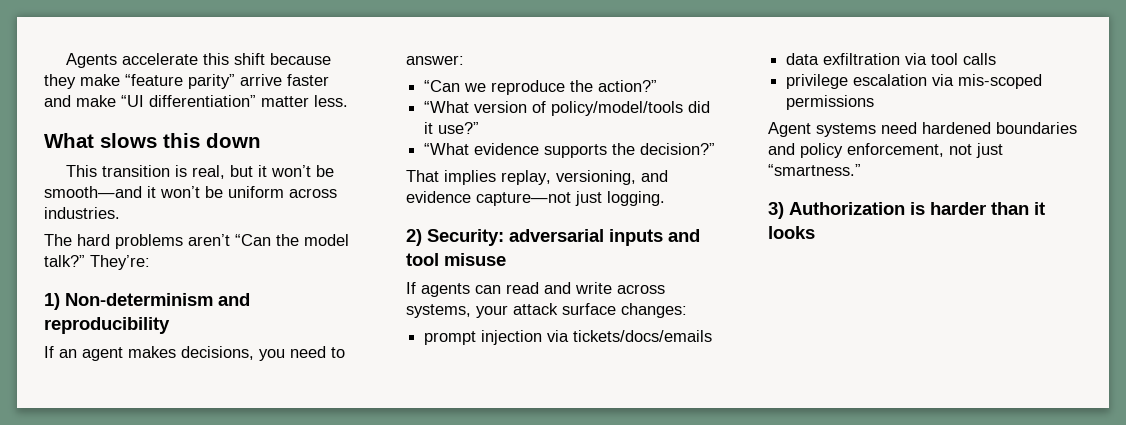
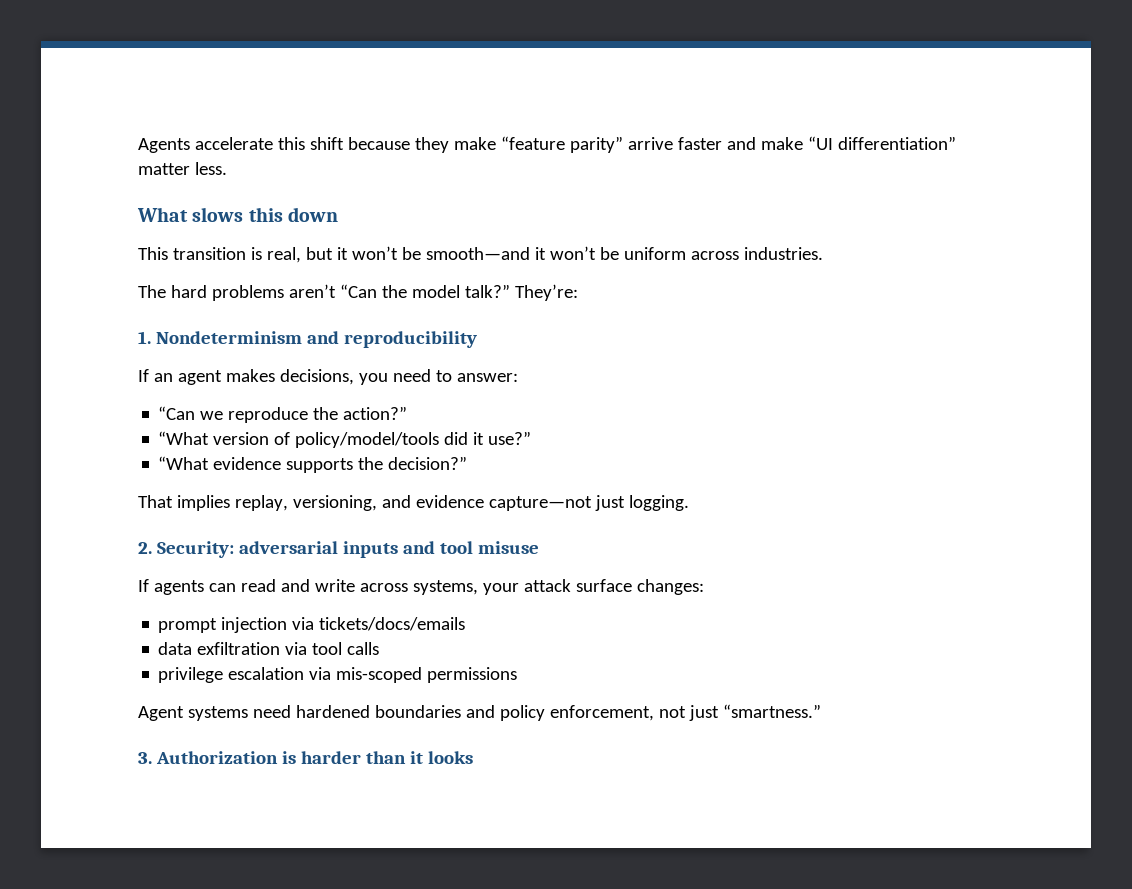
- 1) Non-determinism and reproducibility
+ 1. Nondeterminism and reproducibility
- 2) Security: adversarial inputs and tool misuse
+ 2. Security: adversarial inputs and tool misuse
- 3) Authorization is harder than it looks
+ 3. Authorization is harder than it looks

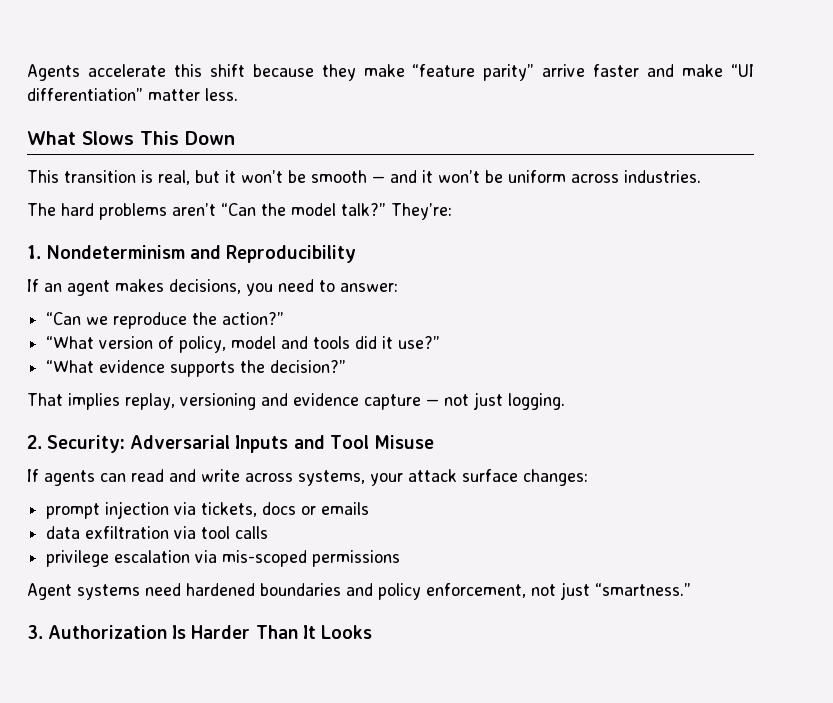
- What slows this down
+ What Slows This Down
- This transition is real, but it won’t be smooth—and it won’t be uniform across industries.
+ This transition is real, but it won’t be smooth — and it won’t be uniform across industries.
- 1. Nondeterminism and reproducibility
+ 1. Nondeterminism and Reproducibility
- “What version of policy/model/tools did it use?”
+ “What version of policy, model and tools did it use?”
- That implies replay, versioning, and evidence capture—not just logging.
+ That implies replay, versioning and evidence capture — not just logging.
- 2. Security: adversarial inputs and tool misuse
+ 2. Security: Adversarial Inputs and Tool Misuse
- prompt injection via tickets/docs/emails
+ prompt injection via tickets, docs or emails
- 3. Authorization is harder than it looks
+ 3. Authorization Is Harder Than It Looks

